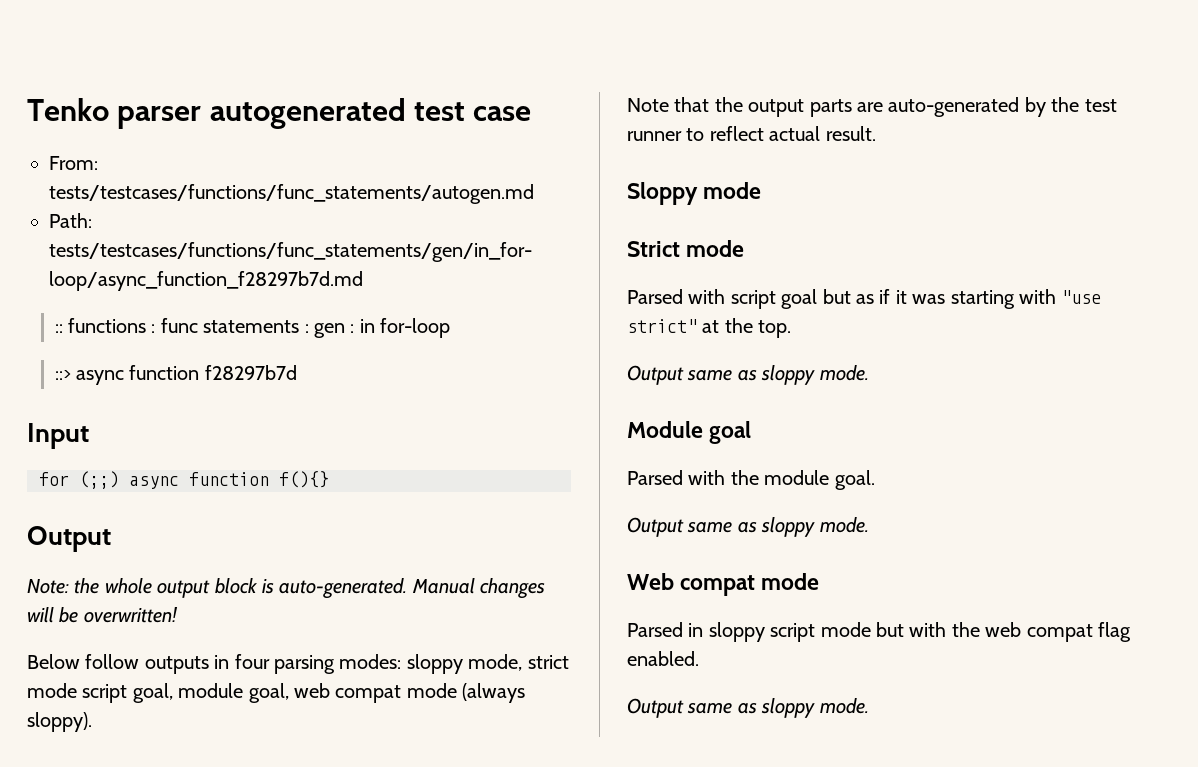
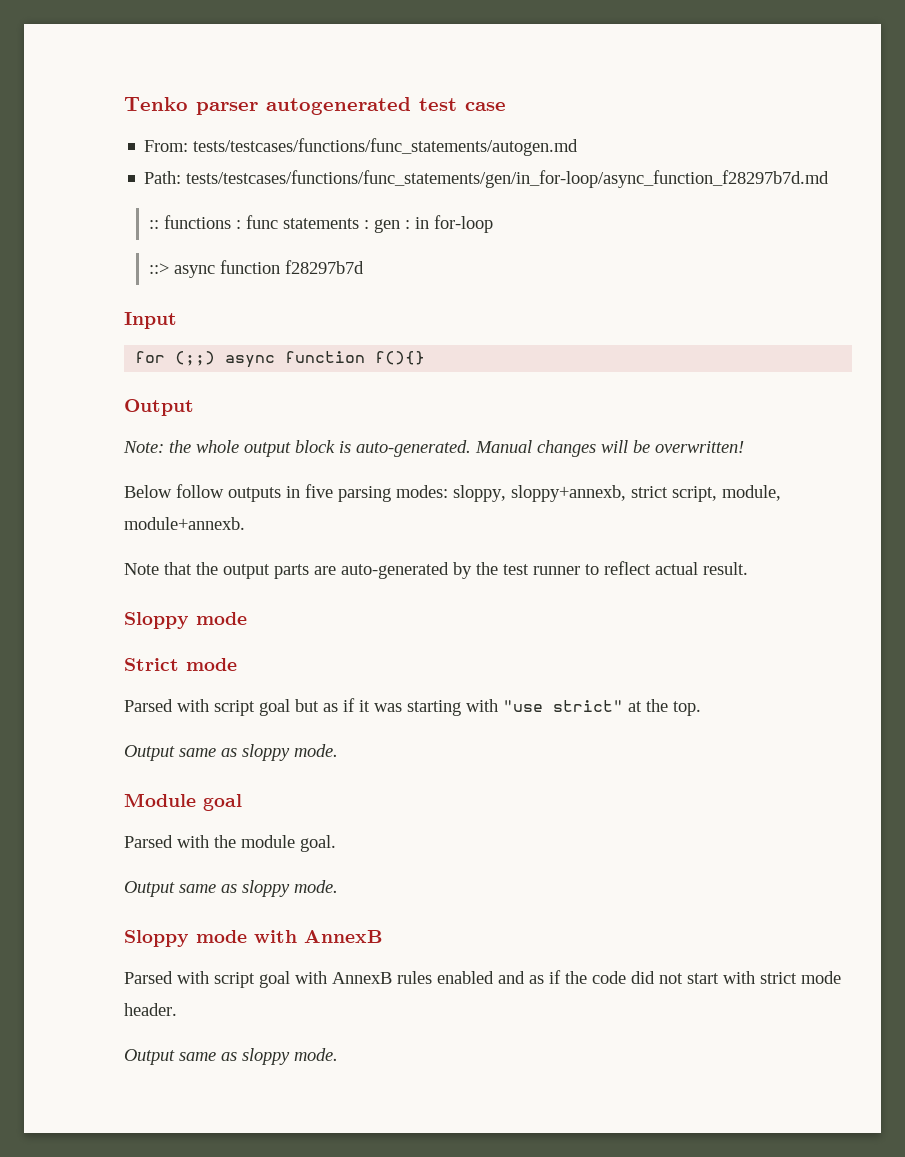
- Below follow outputs in four parsing modes: sloppy mode, strict mode script goal, module goal, web compat mode (always sloppy).
+ Below follow outputs in five parsing modes: sloppy, sloppy+annexb, strict script, module, module+annexb.
- Web compat mode
- Parsed in sloppy script mode but with the web compat flag enabled.
+ Sloppy mode with AnnexB
+ Parsed with script goal with AnnexB rules enabled and as if the code did not start with strict mode header.

